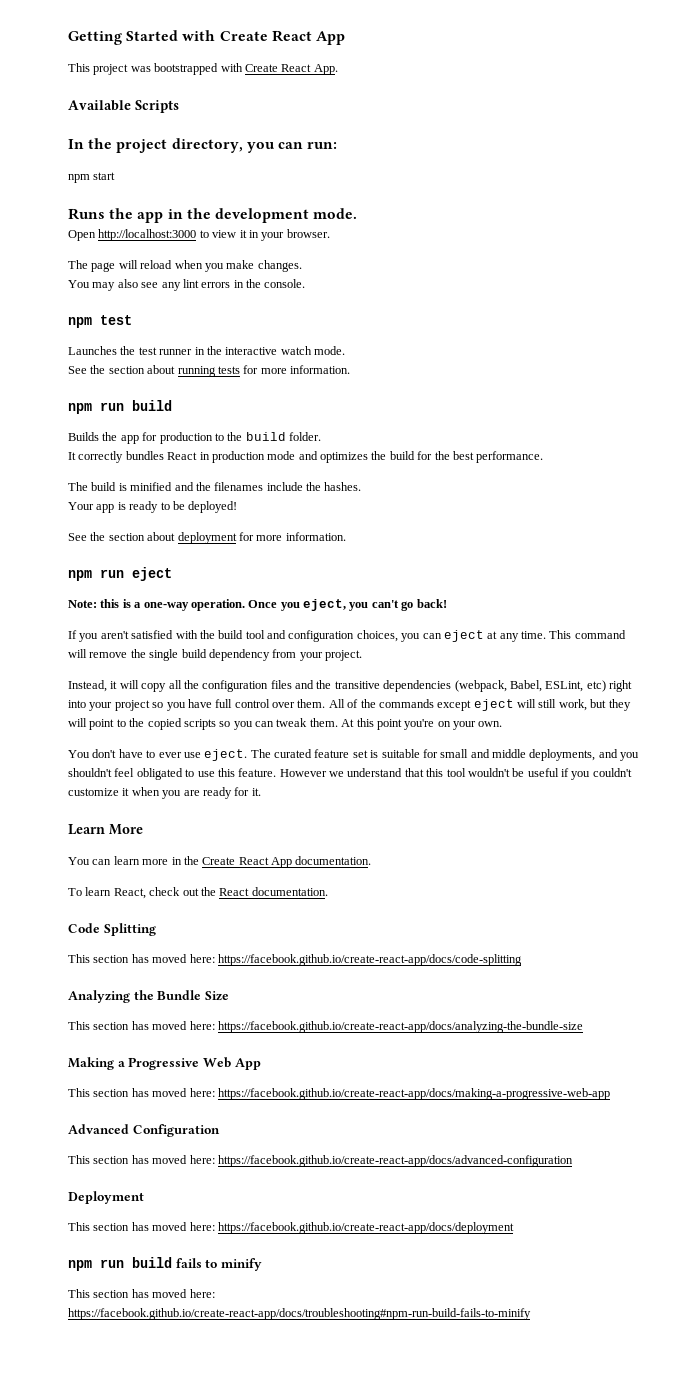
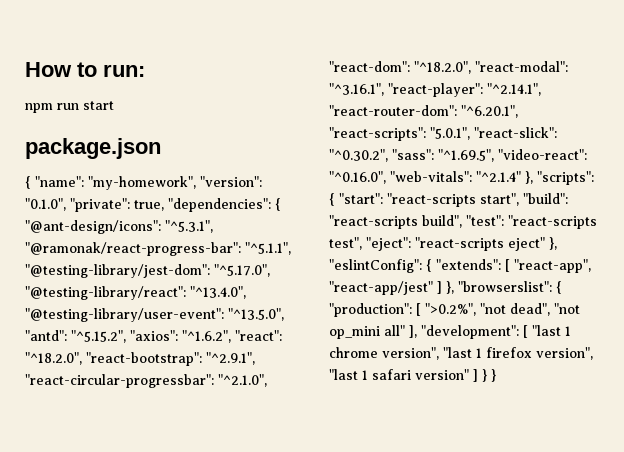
- Getting Started with Create React App
- This project was bootstrapped with Create React App.
- Available Scripts
- In the project directory, you can run:
+ How to run:
- npm start
+ npm run start
- Runs the app in the development mode.
- Open http://localhost:3000 to view it in your browser.
- The page will reload when you make changes.
- You may also see any lint errors in the console.
- npm test
- Launches the test runner in the interactive watch mode.
- See the section about running tests for more information.
- npm run build
- Builds the app for production to the build folder.
- It correctly bundles React in production mode and optimizes the build for the best performance.
- The build is minified and the filenames include the hashes.
- Your app is ready to be deployed!
- See the section about deployment for more information.
- npm run eject
- Note: this is a one-way operation. Once you eject, you can't go back!
- If you aren't satisfied with the build tool and configuration choices, you can eject at any time. This command will remove the single build dependency from your project.
- Instead, it will copy all the configuration files and the transitive dependencies (webpack, Babel, ESLint, etc) right into your project so you have full control over them. All of the commands except eject will still work, but they will point to the copied scripts so you can tweak them. At this point you're on your own.
- You don't have to ever use eject. The curated feature set is suitable for small and middle deployments, and you shouldn't feel obligated to use this feature. However we understand that this tool wouldn't be useful if you couldn't customize it when you are ready for it.
- Learn More
- You can learn more in the Create React App documentation.
- To learn React, check out the React documentation.
- Code Splitting
- This section has moved here: https://facebook.github.io/create-react-app/docs/code-splitting
- Analyzing the Bundle Size
- This section has moved here: https://facebook.github.io/create-react-app/docs/analyzing-the-bundle-size
- Making a Progressive Web App
- This section has moved here: https://facebook.github.io/create-react-app/docs/making-a-progressive-web-app
- Advanced Configuration
- This section has moved here: https://facebook.github.io/create-react-app/docs/advanced-configuration
- Deployment
- This section has moved here: https://facebook.github.io/create-react-app/docs/deployment
- npm run build fails to minify
- This section has moved here: https://facebook.github.io/create-react-app/docs/troubleshooting#npm-run-build-fails-to-minify
+ package.json
+ { "name": "my-homework", "version": "0.1.0", "private": true, "dependencies": { "@ant-design/icons": "^5.3.1", "@ramonak/react-progress-bar": "^5.1.1", "@testing-library/jest-dom": "^5.17.0", "@testing-library/react": "^13.4.0", "@testing-library/user-event": "^13.5.0", "antd": "^5.15.2", "axios": "^1.6.2", "react": "^18.2.0", "react-bootstrap": "^2.9.1", "react-circular-progressbar": "^2.1.0", "react-dom": "^18.2.0", "react-modal": "^3.16.1", "react-player": "^2.14.1", "react-router-dom": "^6.20.1", "react-scripts": "5.0.1", "react-slick": "^0.30.2", "sass": "^1.69.5", "video-react": "^0.16.0", "web-vitals": "^2.1.4" }, "scripts": { "start": "react-scripts start", "build": "react-scripts build", "test": "react-scripts test", "eject": "react-scripts eject" }, "eslintConfig": { "extends": [ "react-app", "react-app/jest" ] }, "browserslist": { "production": [ ">0.2%", "not dead", "not op_mini all" ], "development": [ "last 1 chrome version", "last 1 firefox version", "last 1 safari version" ] } }

